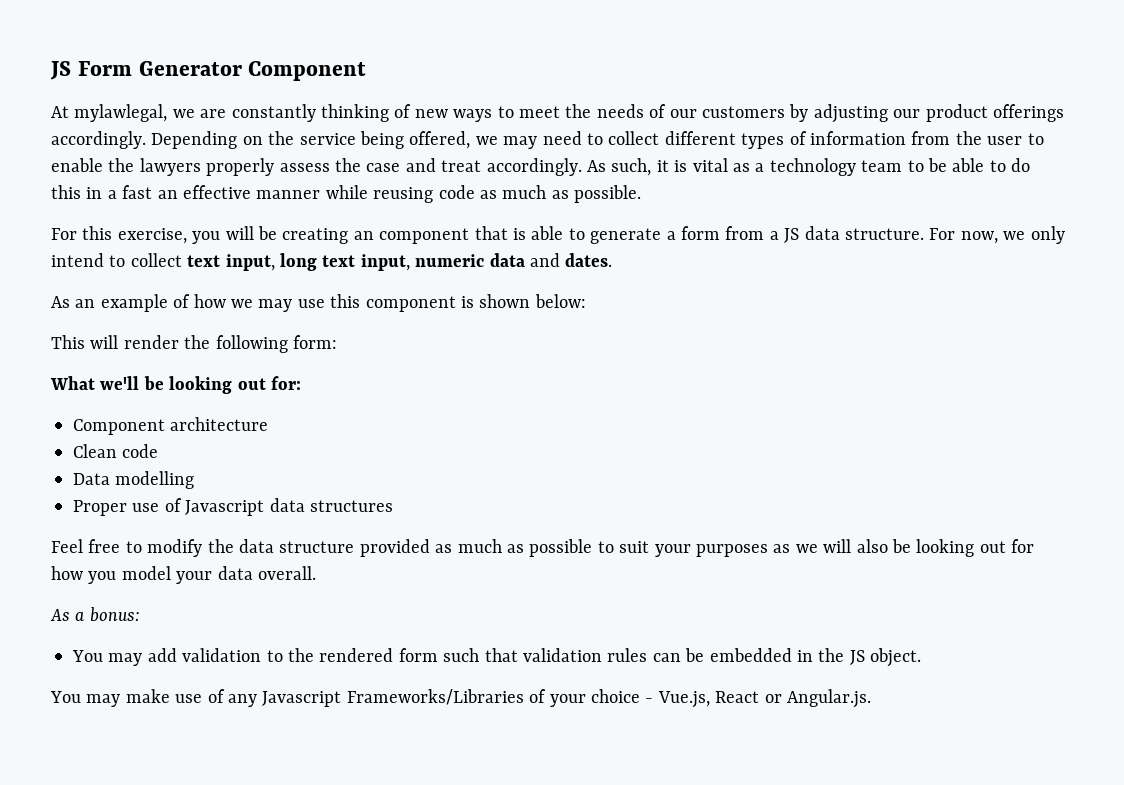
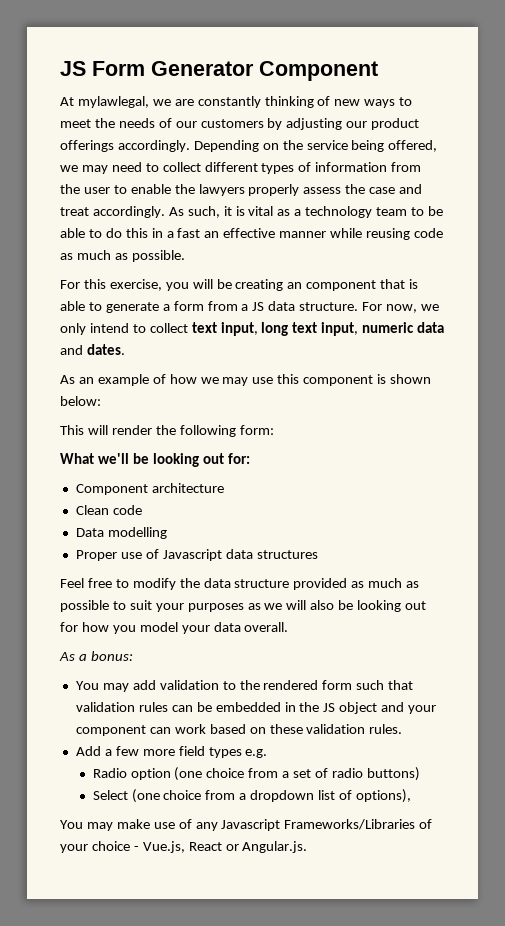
- You may add validation to the rendered form such that validation rules can be embedded in the JS object.
+ You may add validation to the rendered form such that validation rules can be embedded in the JS object and your component can work based on these validation rules.
+ Add a few more field types e.g.
+ Radio option (one choice from a set of radio buttons)
+ Select (one choice from a dropdown list of options),

